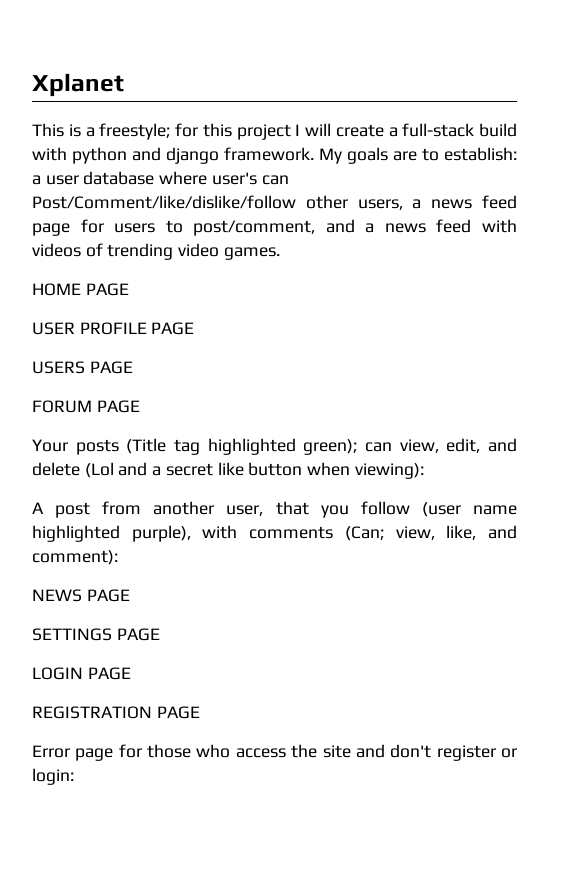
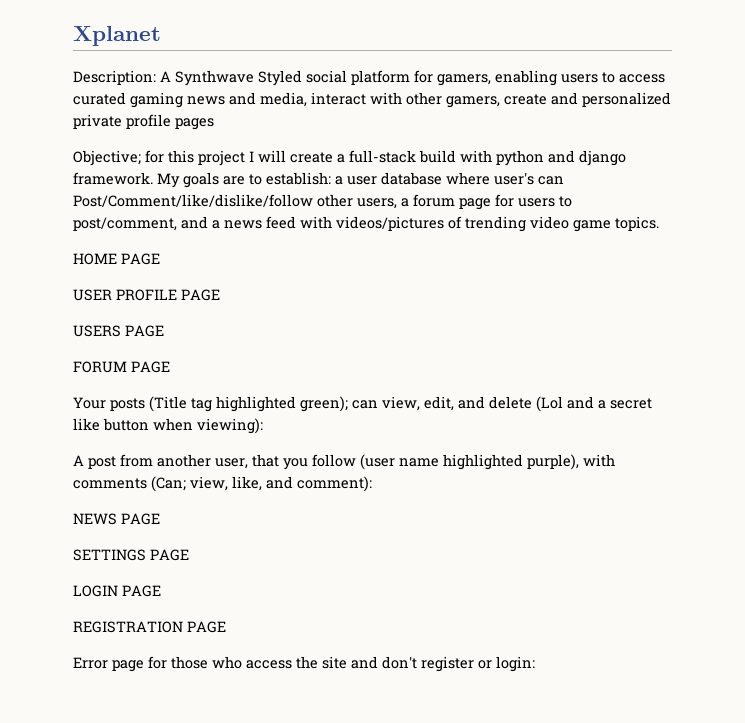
- This is a freestyle; for this project I will create a full-stack build with python and django framework.
+ Description: A Synthwave Styled social platform for gamers, enabling users to access curated gaming news and media, interact with other gamers, create and personalized private profile pages
+ Objective; for this project I will create a full-stack build with python and django framework.
- My goals are to establish: a user database where user's can Post/Comment/like/dislike/follow other users, a news feed page for users to post/comment, and a news feed with videos of trending video games.
+ My goals are to establish: a user database where user's can Post/Comment/like/dislike/follow other users, a forum page for users to post/comment, and a news feed with videos/pictures of trending video game topics.

